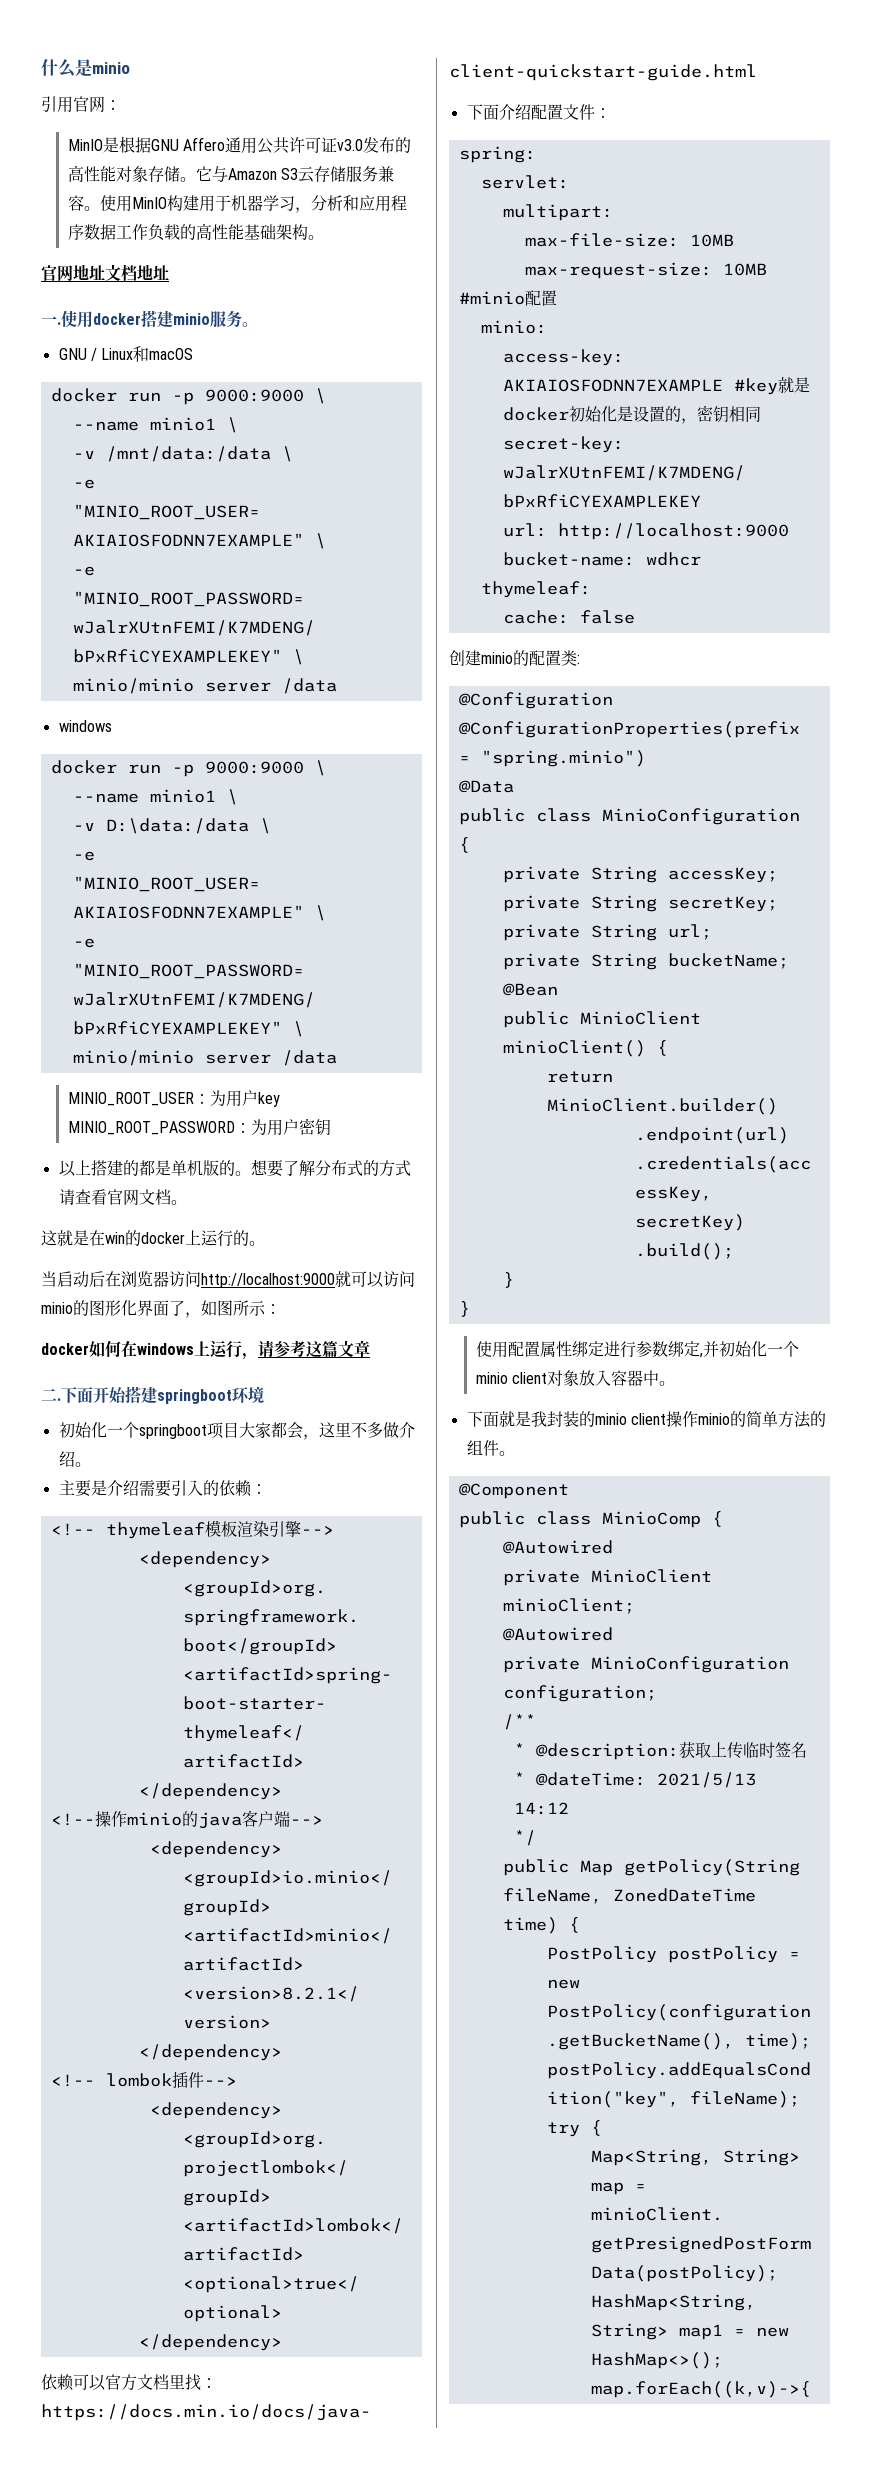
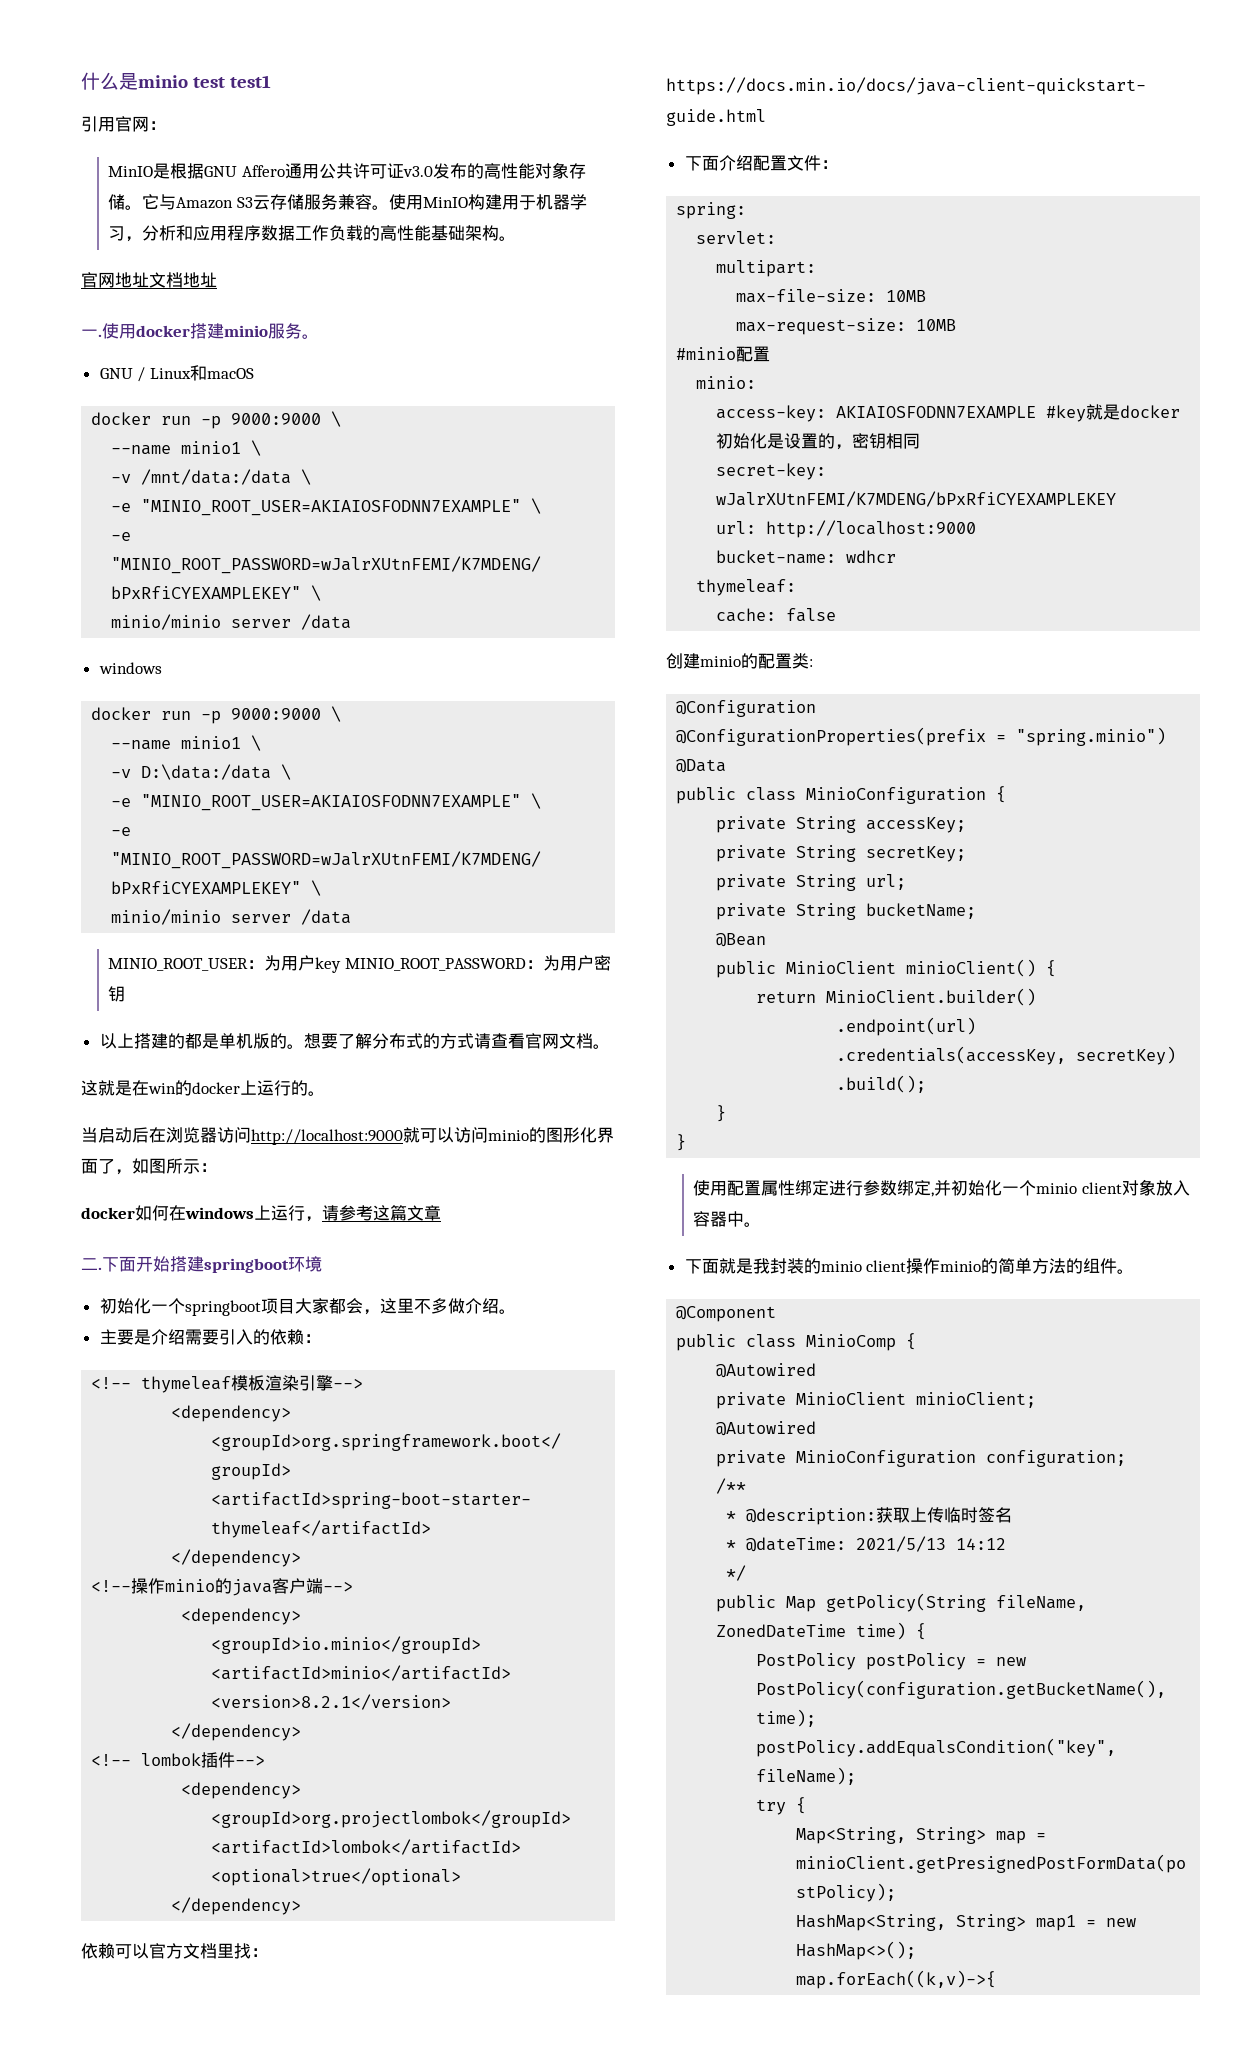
- 什么是minio
+ 什么是minio test test1

